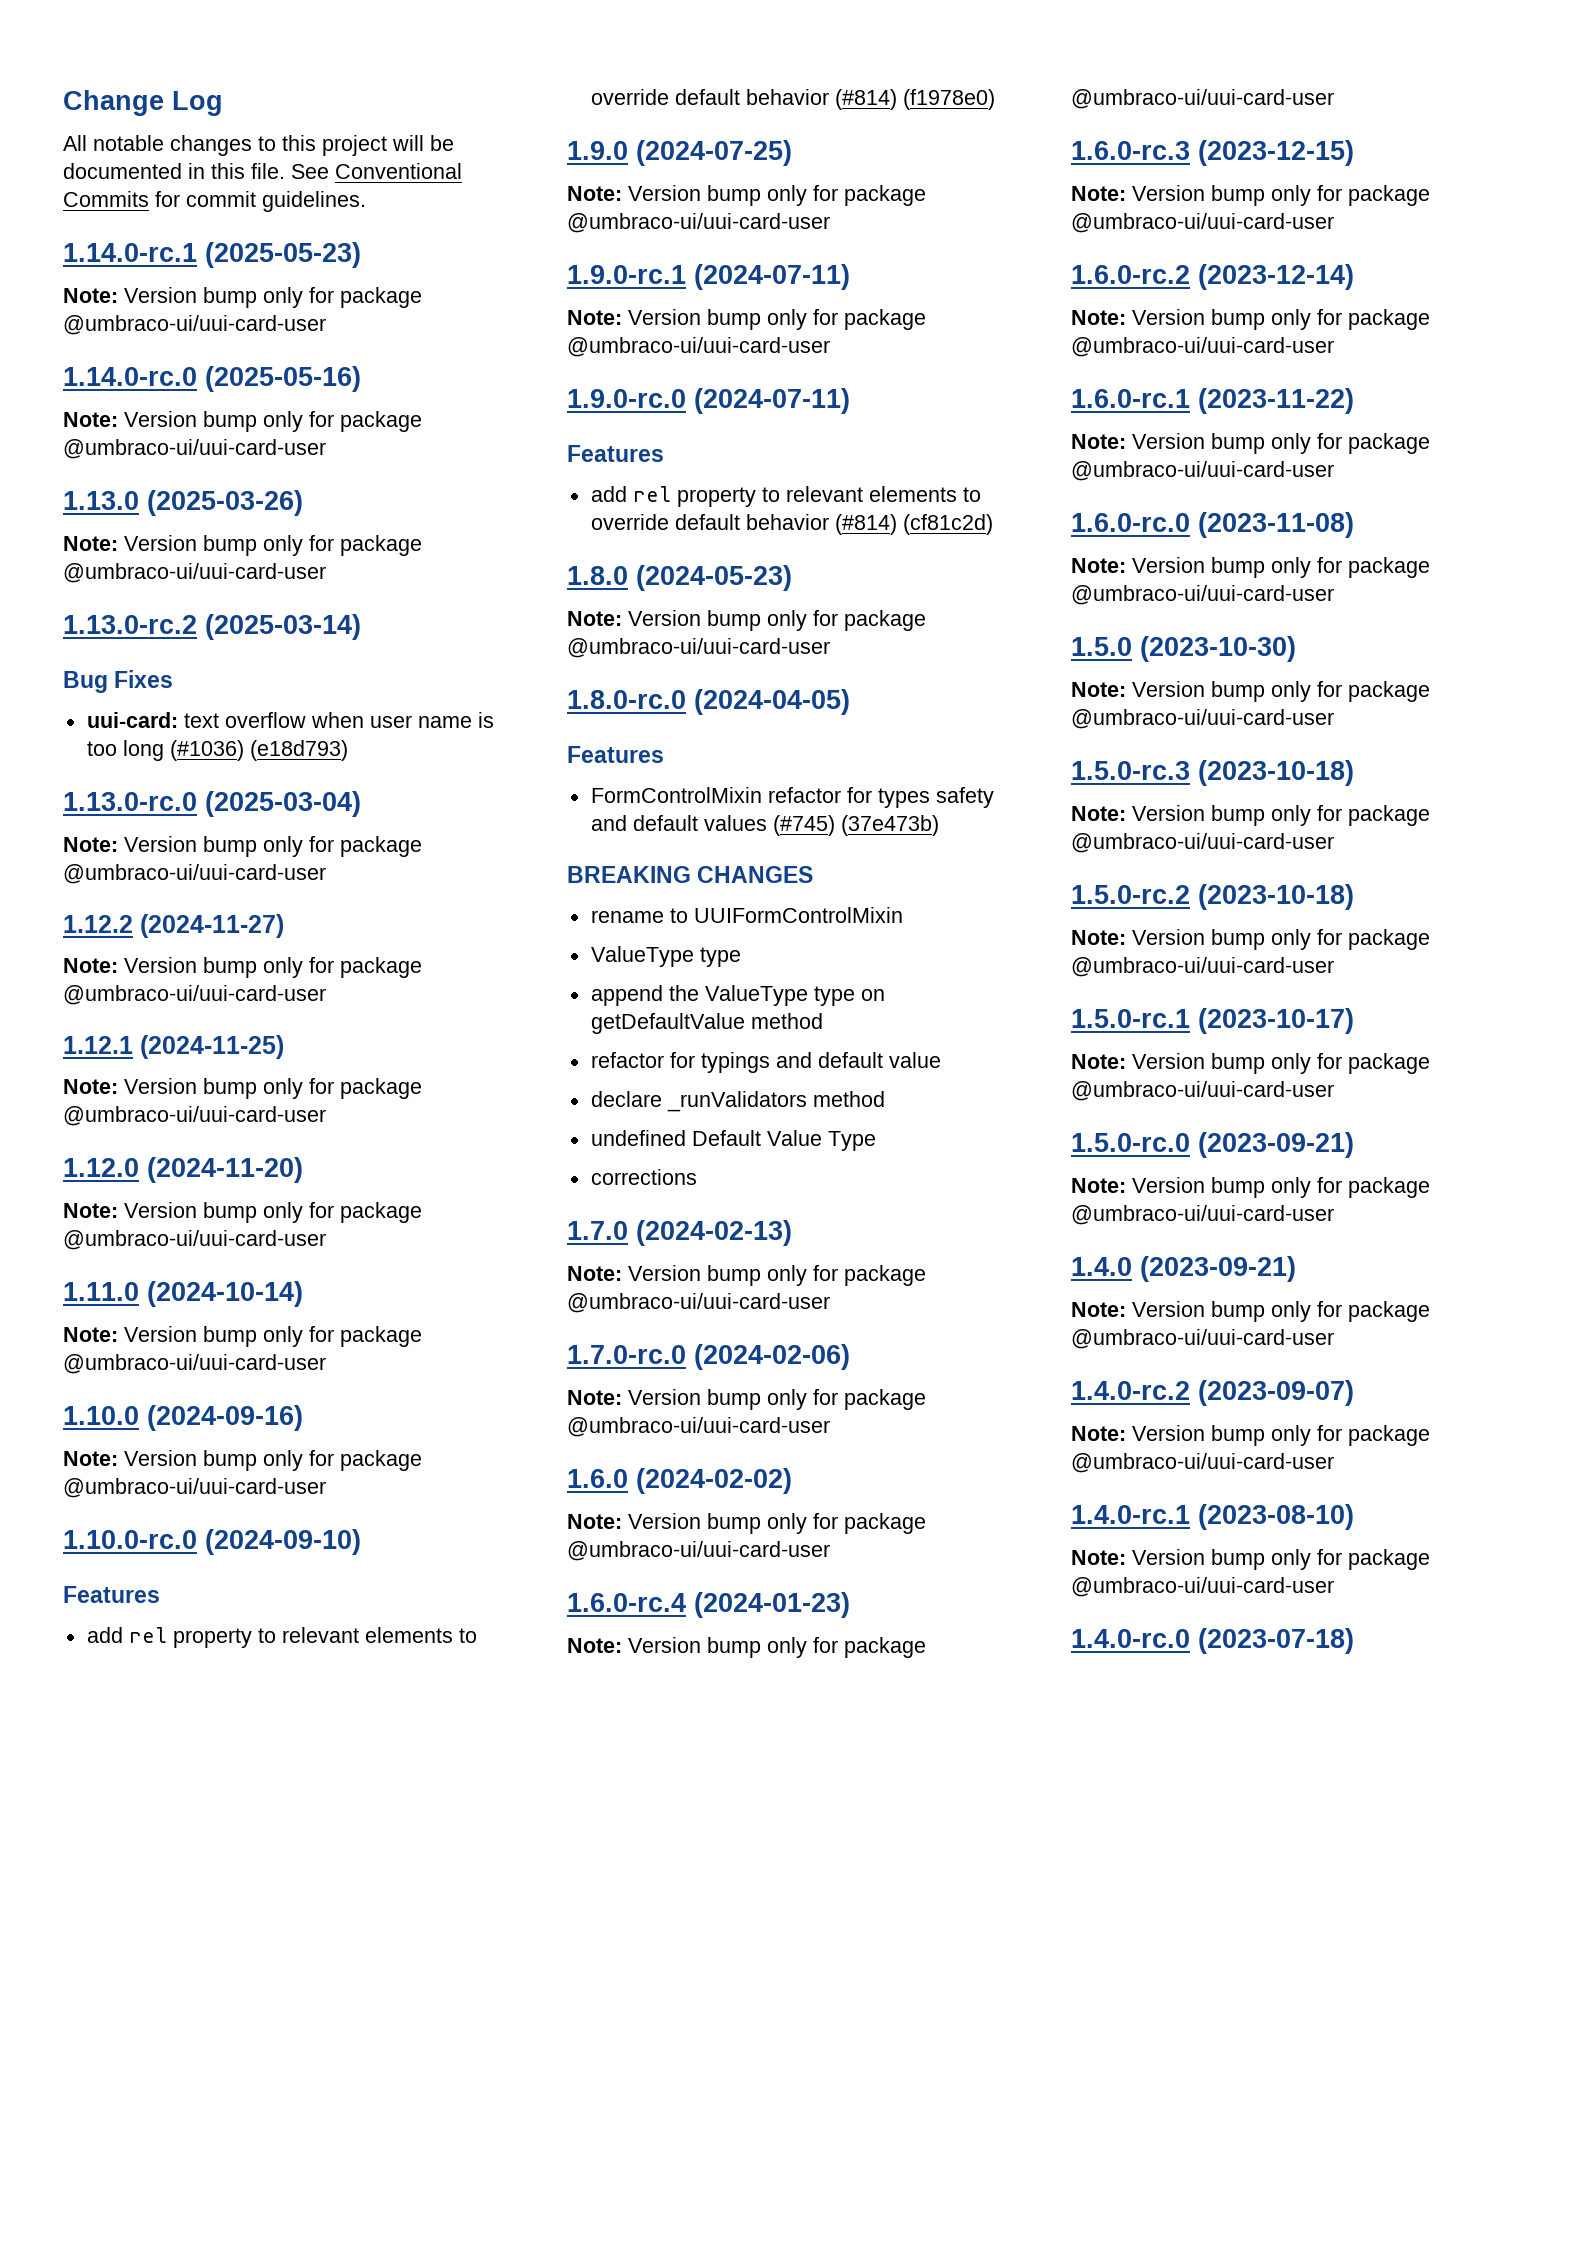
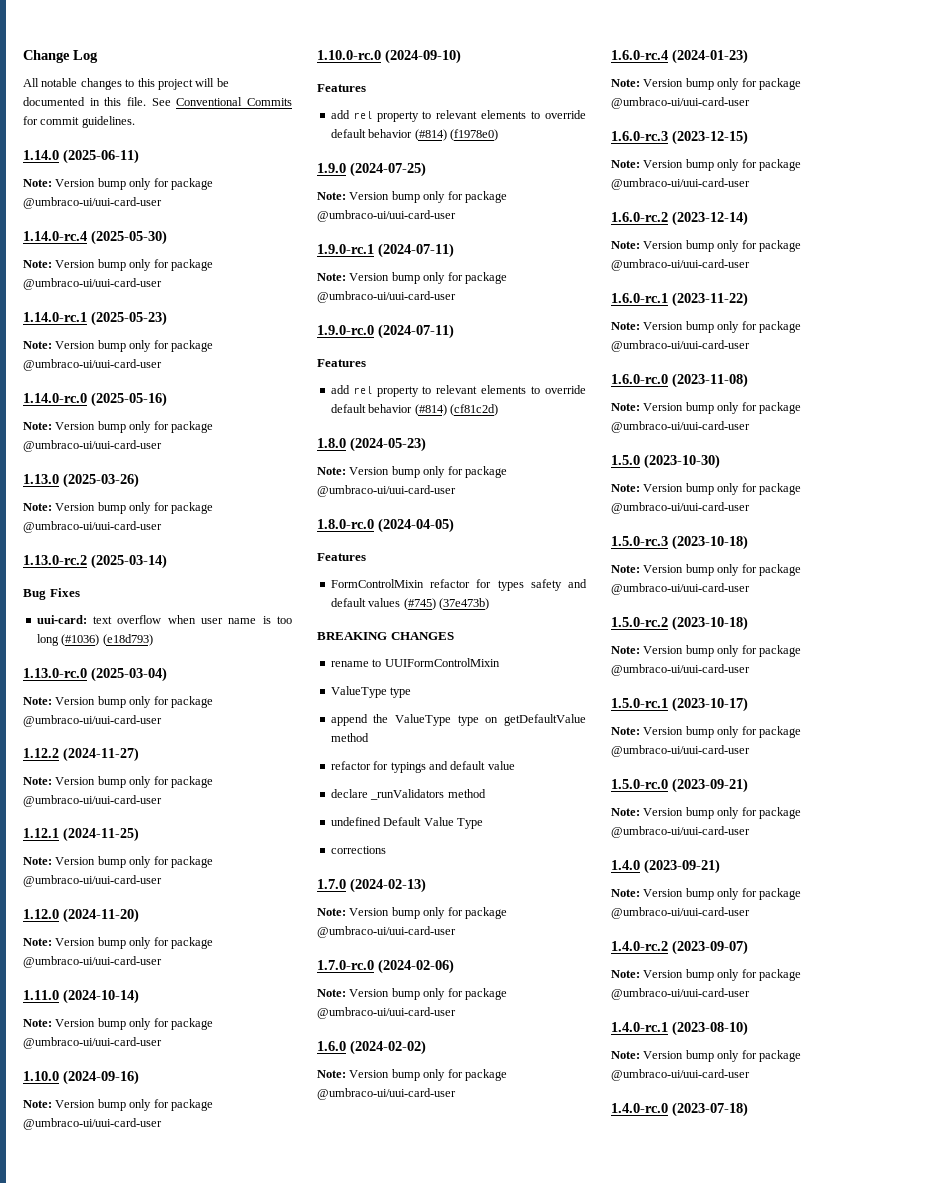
+ 1.14.0 (2025-06-11)
+ Note: Version bump only for package @umbraco-ui/uui-card-user
+ 1.14.0-rc.4 (2025-05-30)
+ Note: Version bump only for package @umbraco-ui/uui-card-user

